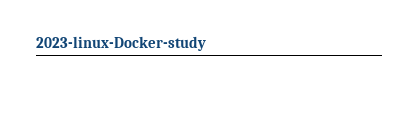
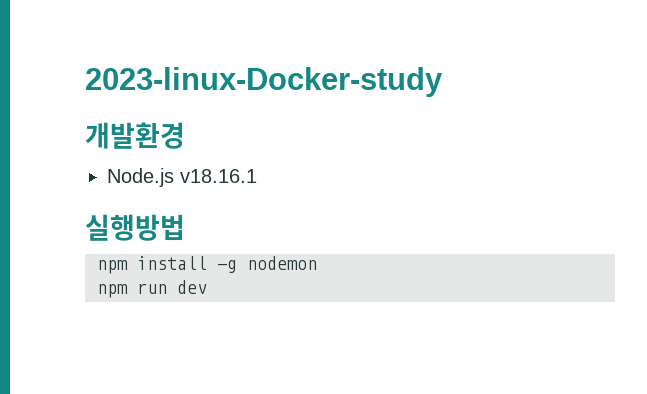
+ 개발환경
+ Node.js v18.16.1
+ 실행방법
+ npm install -g nodemon
+ npm run dev

